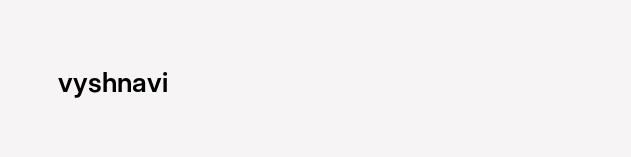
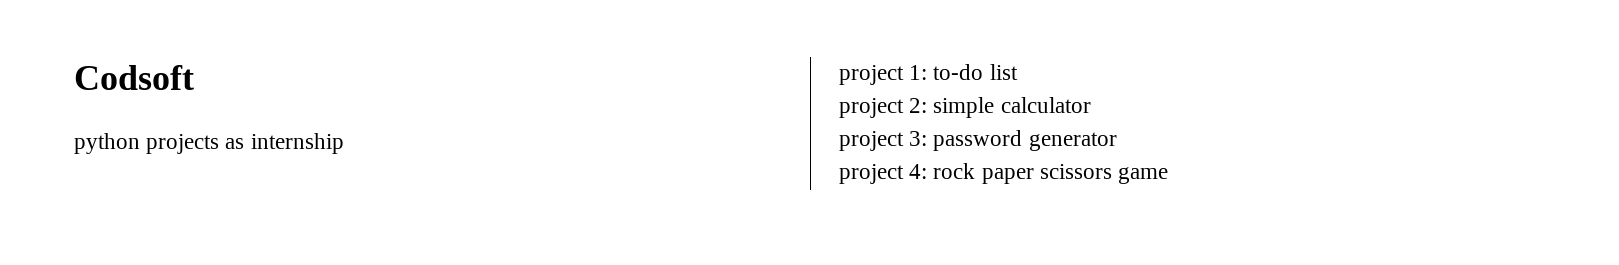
- vyshnavi
+ Codsoft
+ python projects as internship
+ project 1: to-do list
+ project 2: simple calculator
+ project 3: password generator
+ project 4: rock paper scissors game

